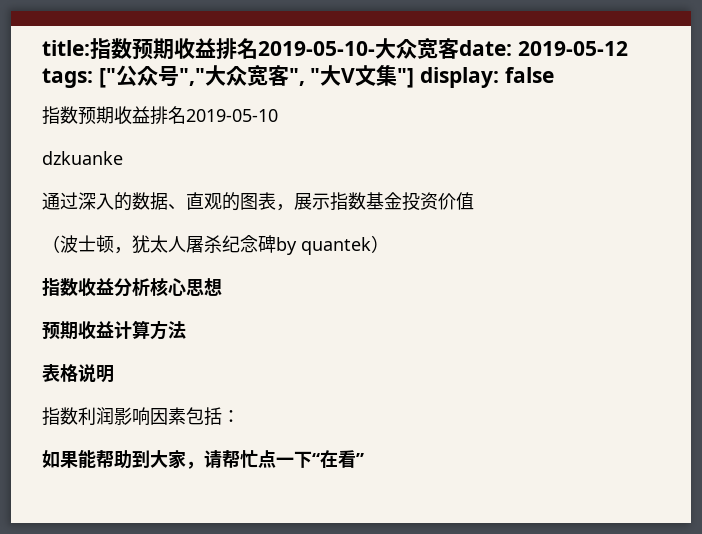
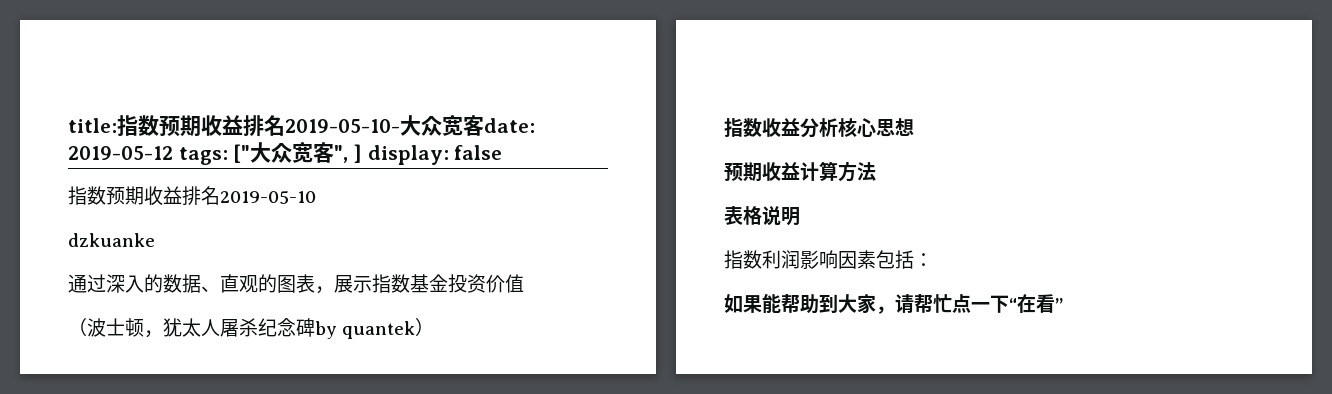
- title:指数预期收益排名2019-05-10-大众宽客date: 2019-05-12 tags: ["公众号","大众宽客", "大V文集"] display: false
+ title:指数预期收益排名2019-05-10-大众宽客date: 2019-05-12 tags: ["大众宽客", ] display: false

